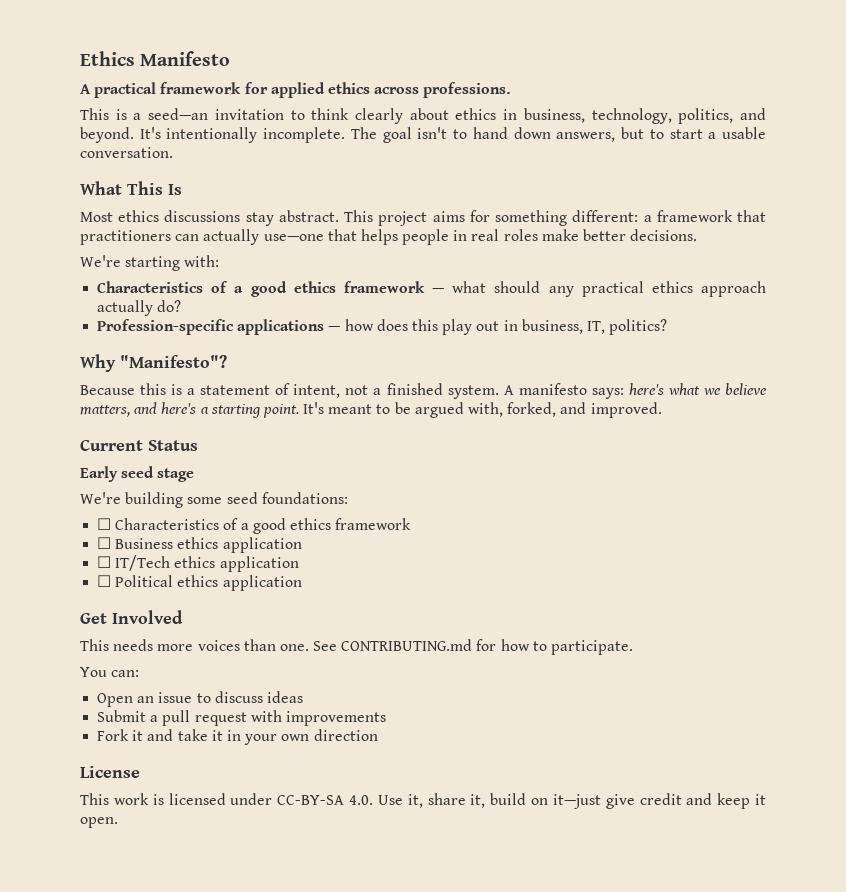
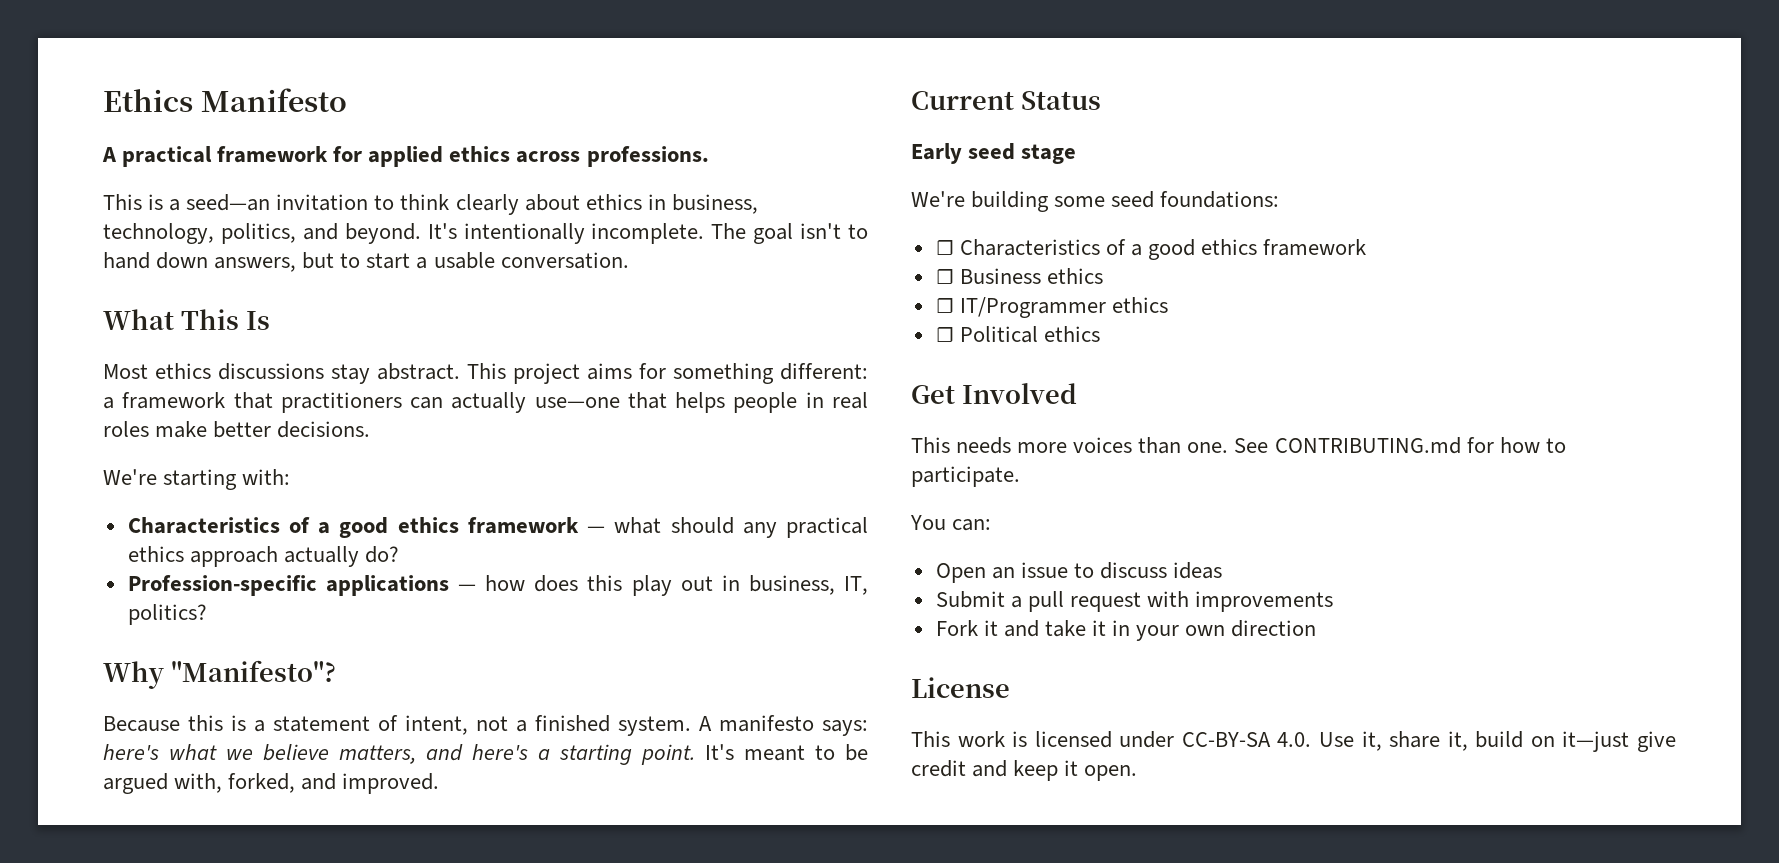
- ☐ Business ethics application
- ☐ IT/Tech ethics application
+ ☐ Business ethics
+ ☐ IT/Programmer ethics
- ☐ Political ethics application
+ ☐ Political ethics

